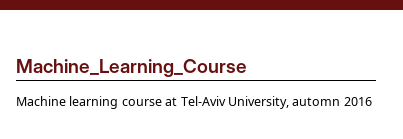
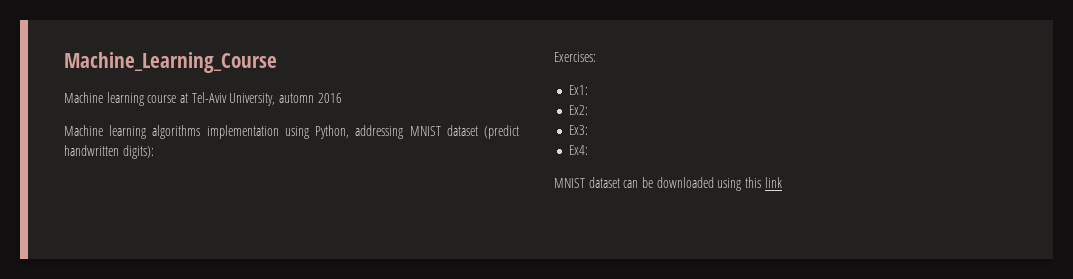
+ Machine learning algorithms implementation using Python, addressing MNIST dataset (predict handwritten digits):
+ Exercises:
+ Ex1:
+ Ex2:
+ Ex3:
+ Ex4:
+ MNIST dataset can be downloaded using this link

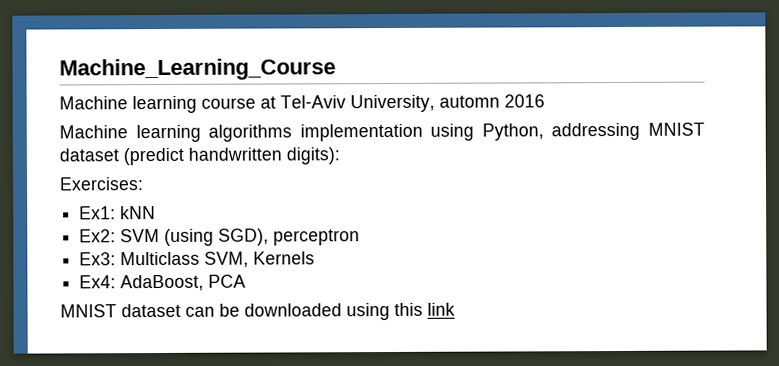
- Ex1:
+ Ex1: kNN
- Ex2:
- Ex3:
+ Ex2: SVM (using SGD), perceptron
+ Ex3: Multiclass SVM, Kernels
- Ex4:
+ Ex4: AdaBoost, PCA

